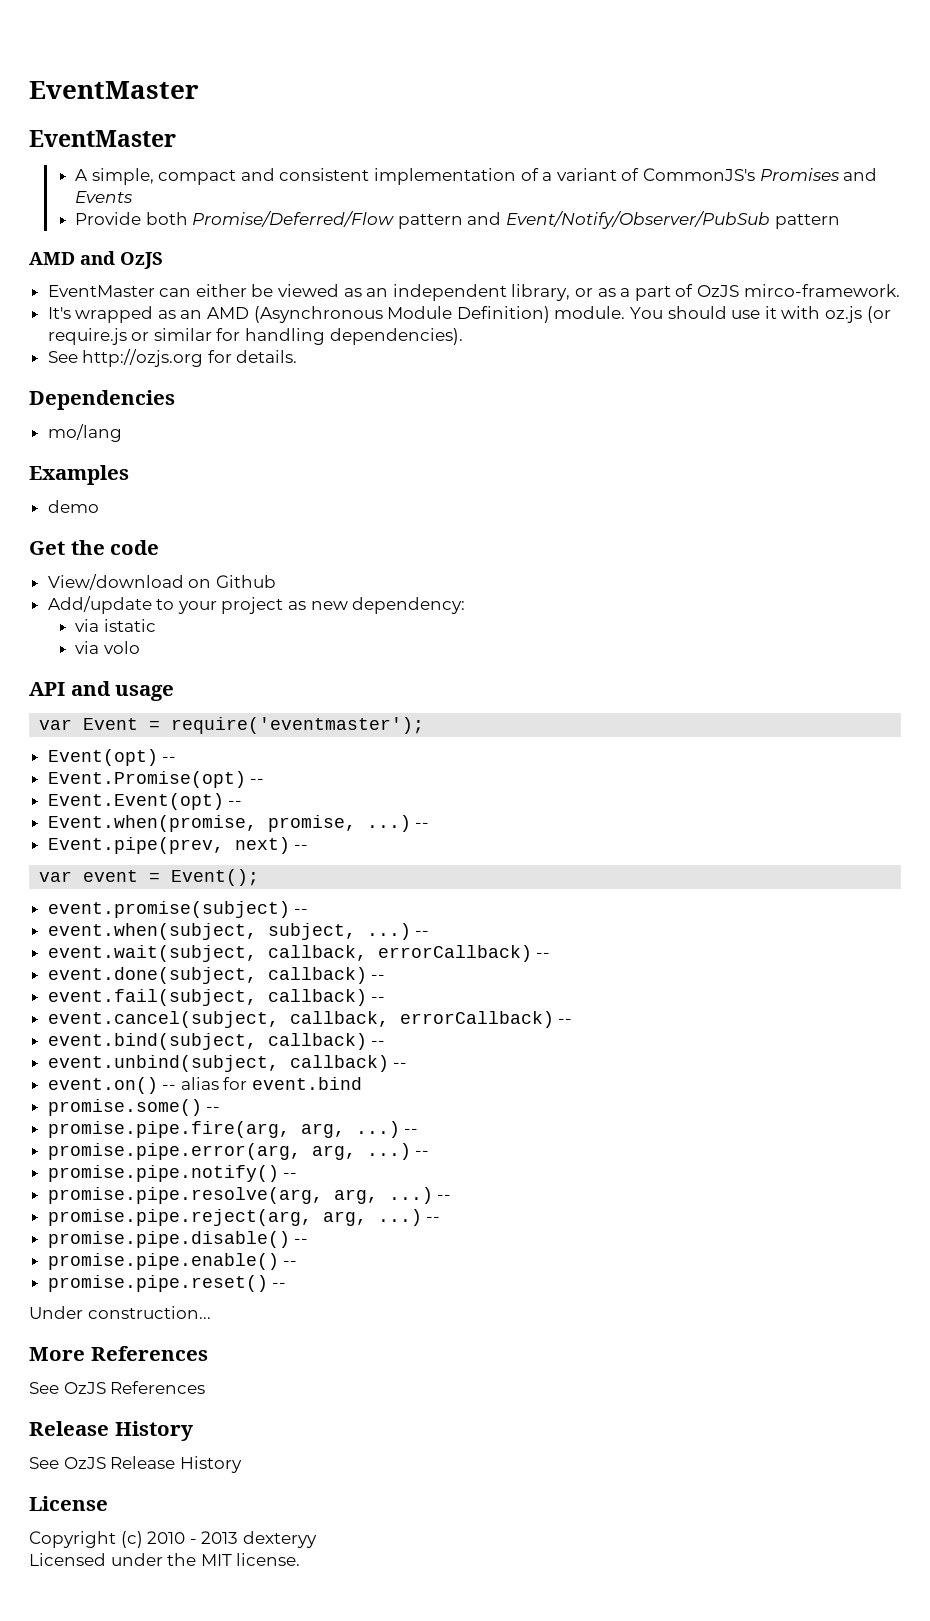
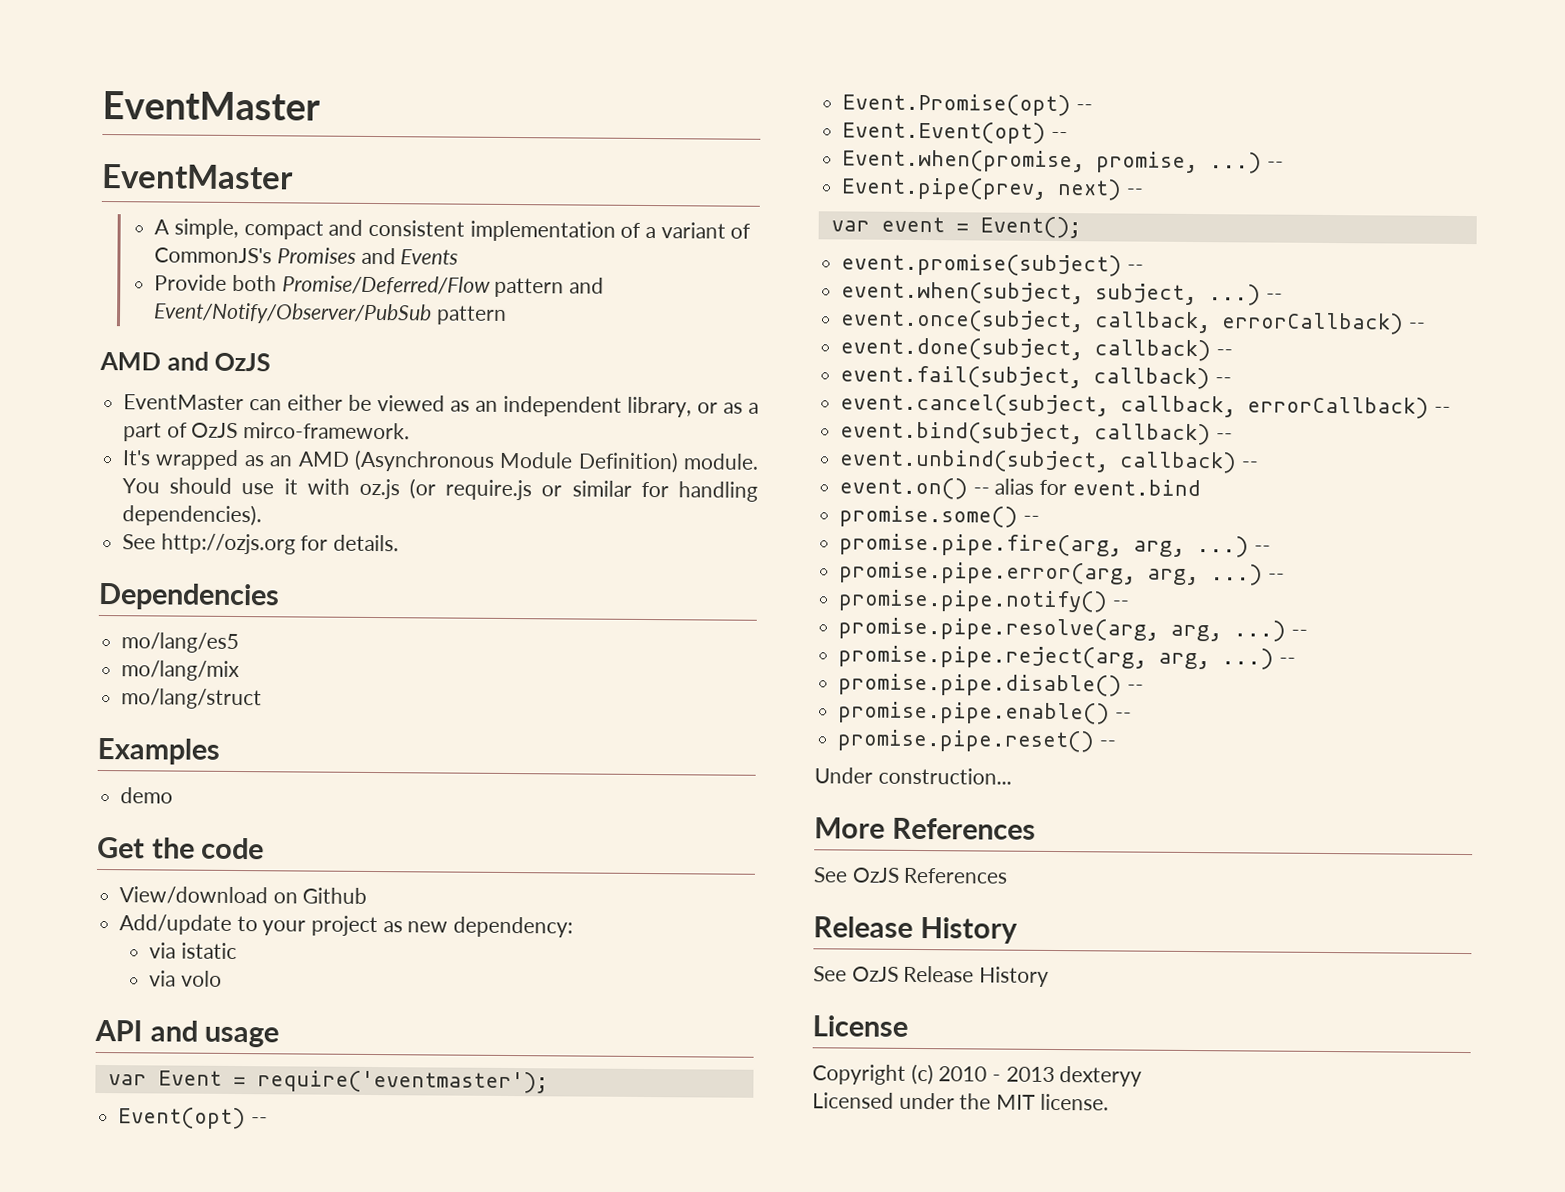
- mo/lang
+ mo/lang/es5
+ mo/lang/mix
+ mo/lang/struct
- event.wait(subject, callback, errorCallback) --
+ event.once(subject, callback, errorCallback) --

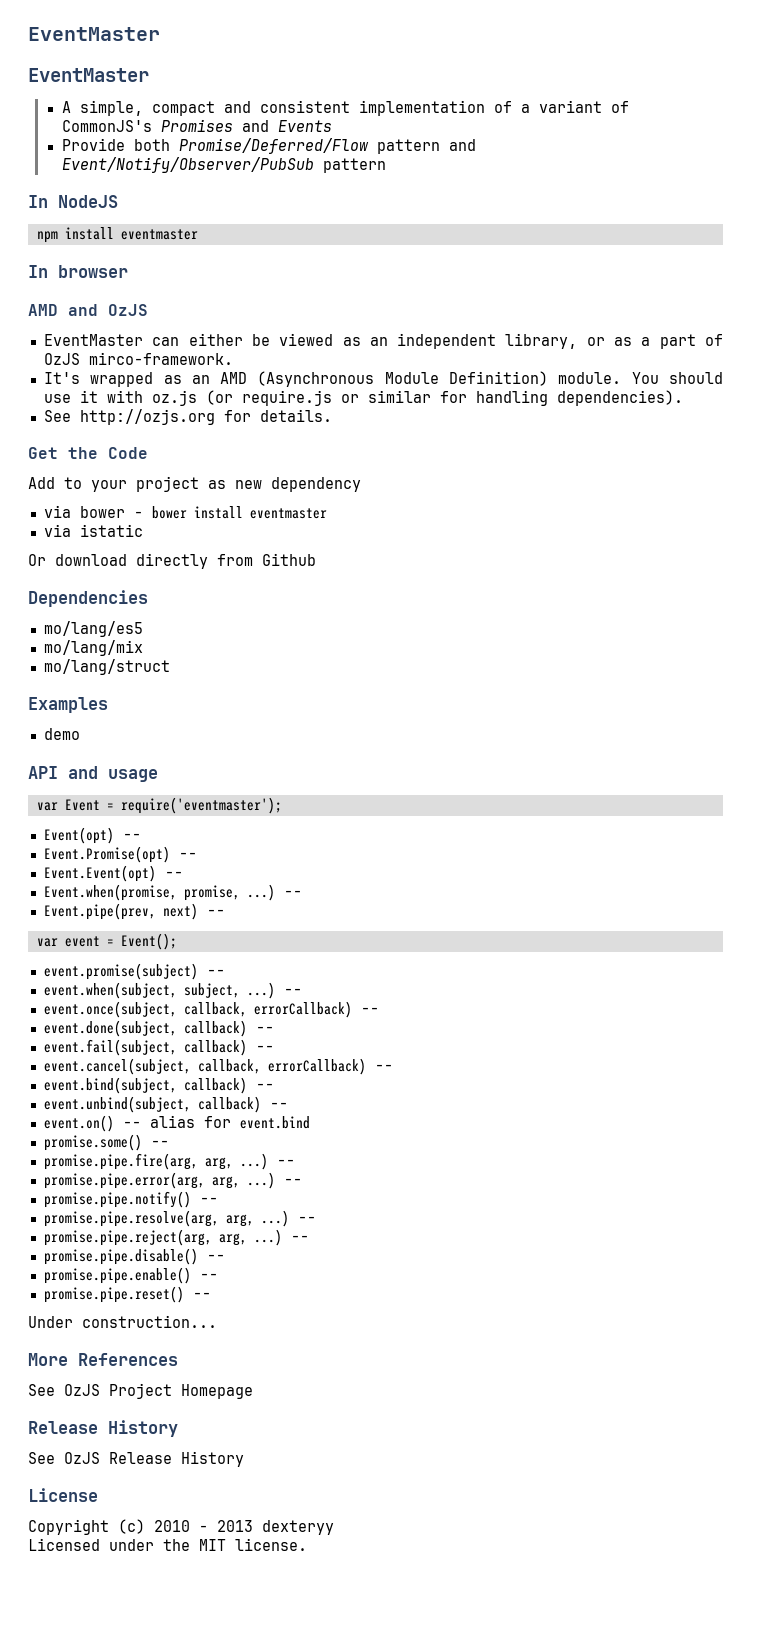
+ In NodeJS
+ npm install eventmaster
+ In browser
+ Get the Code
+ Add to your project as new dependency
+ via bower - bower install eventmaster
+ via istatic
+ Or download directly from Github
- Get the code
- View/download on Github
- Add/update to your project as new dependency:
- via istatic
- via volo
- See OzJS References
+ See OzJS Project Homepage

